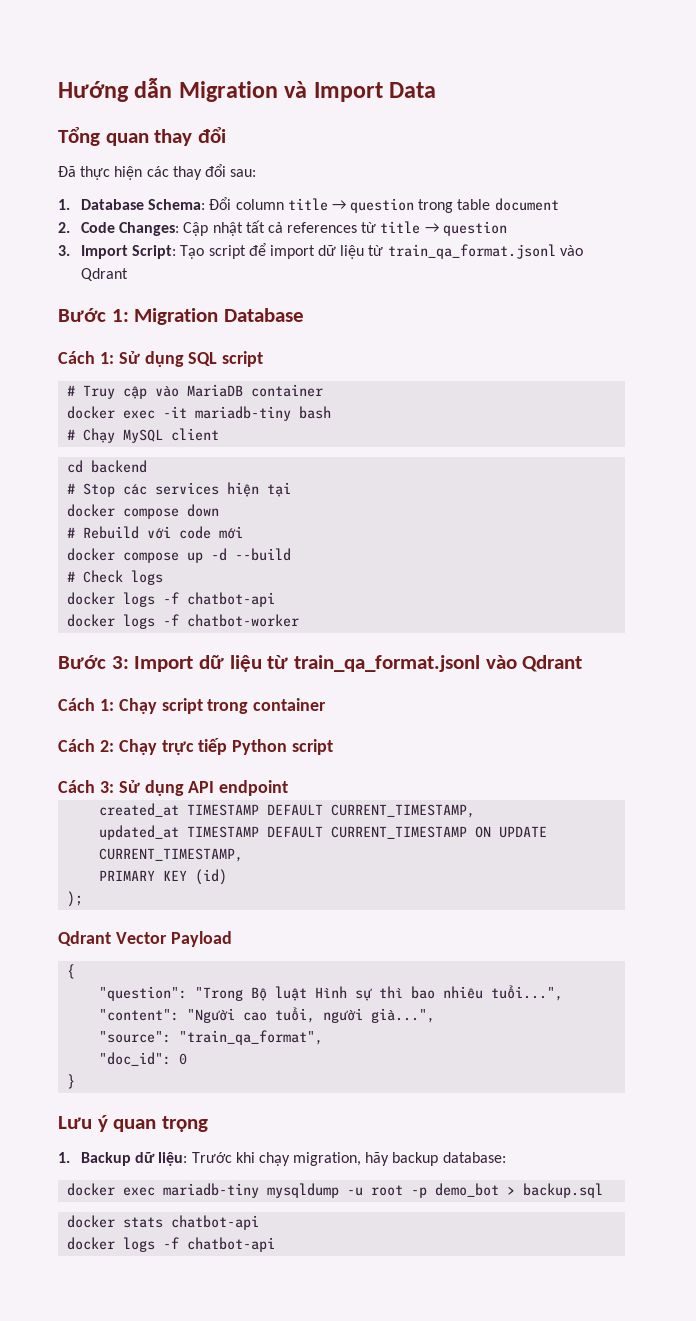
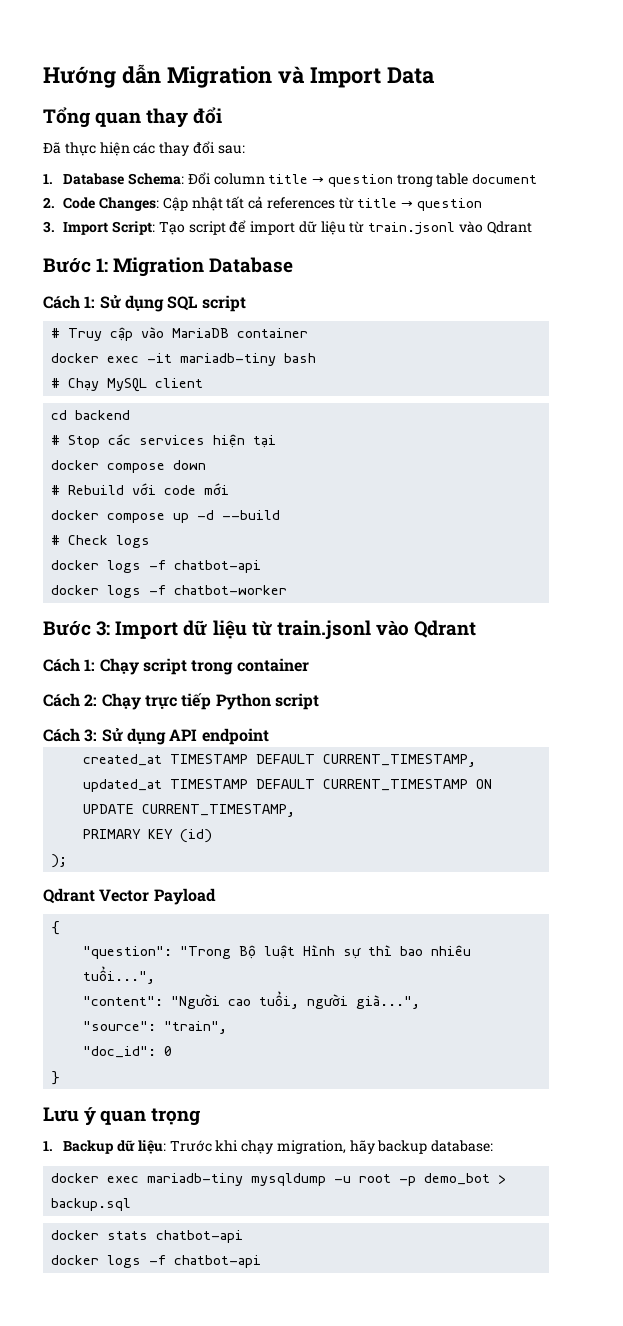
- 3. Import Script: Tạo script để import dữ liệu từ train_qa_format.jsonl vào Qdrant
+ 3. Import Script: Tạo script để import dữ liệu từ train.jsonl vào Qdrant
- Bước 3: Import dữ liệu từ train_qa_format.jsonl vào Qdrant
+ Bước 3: Import dữ liệu từ train.jsonl vào Qdrant
- "source": "train_qa_format",
+ "source": "train",

